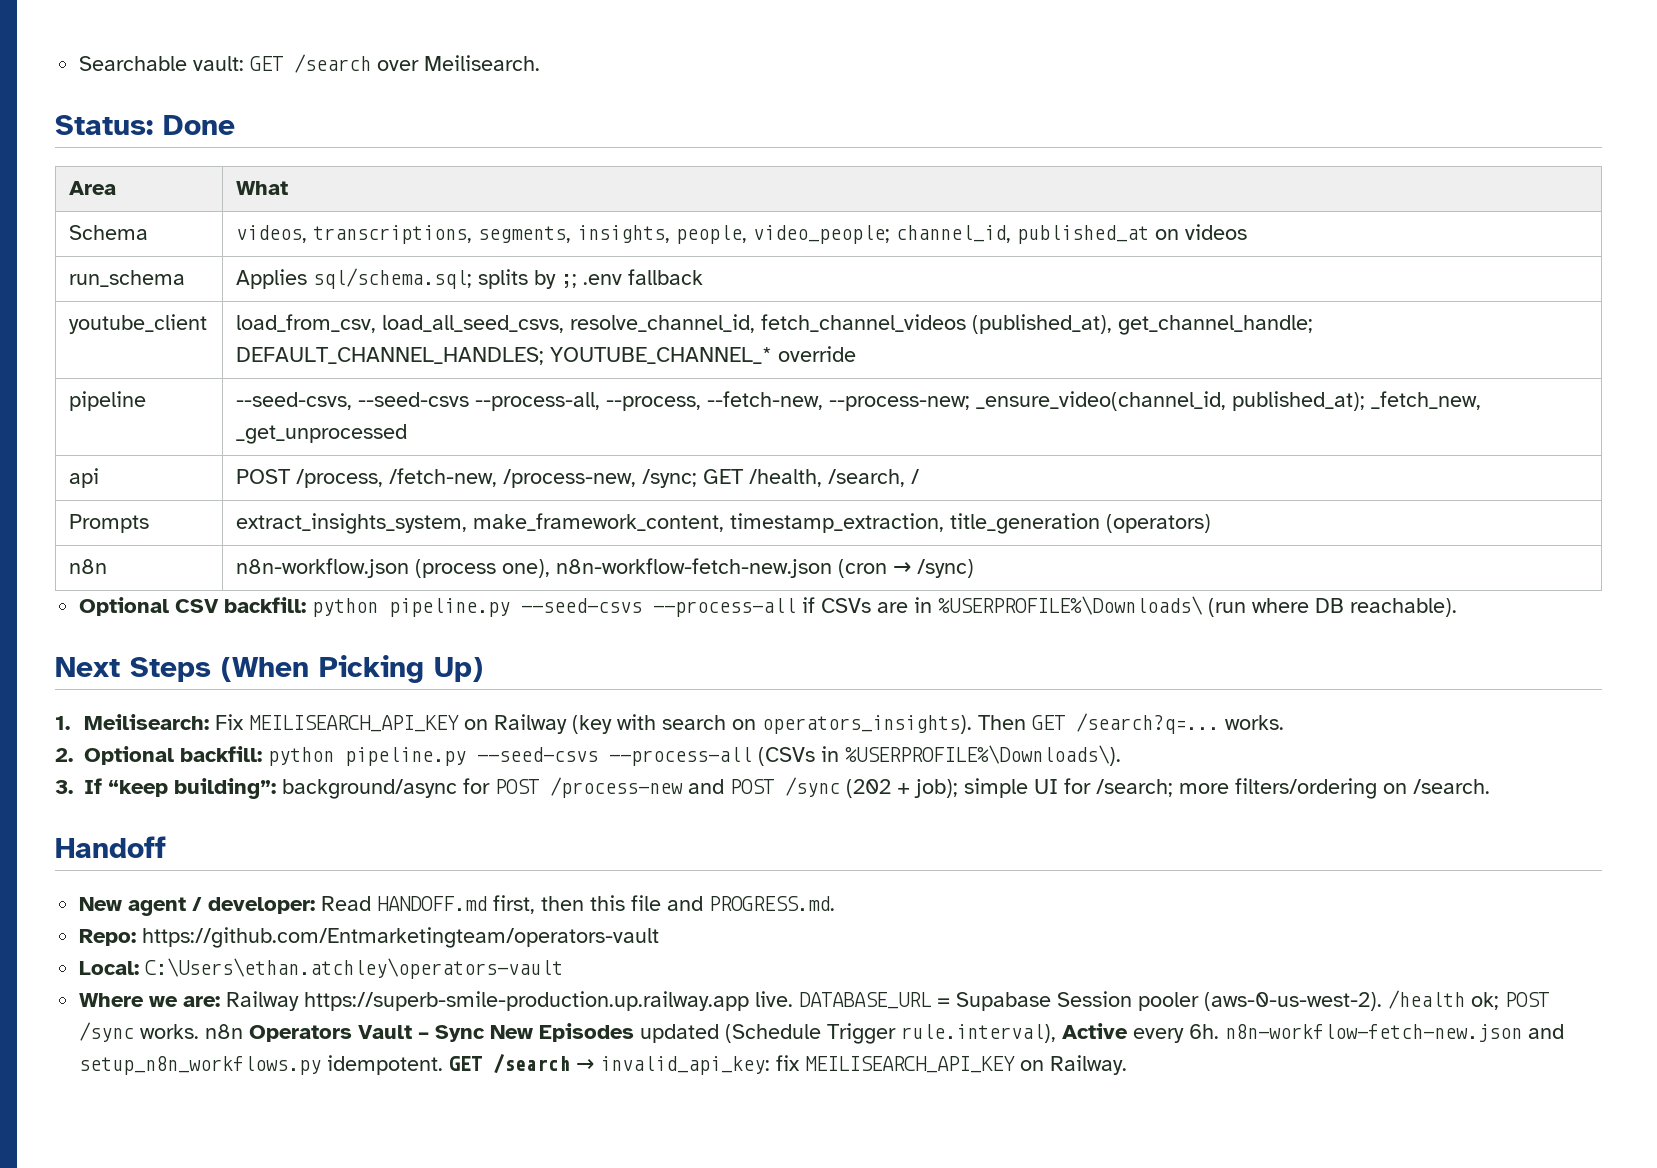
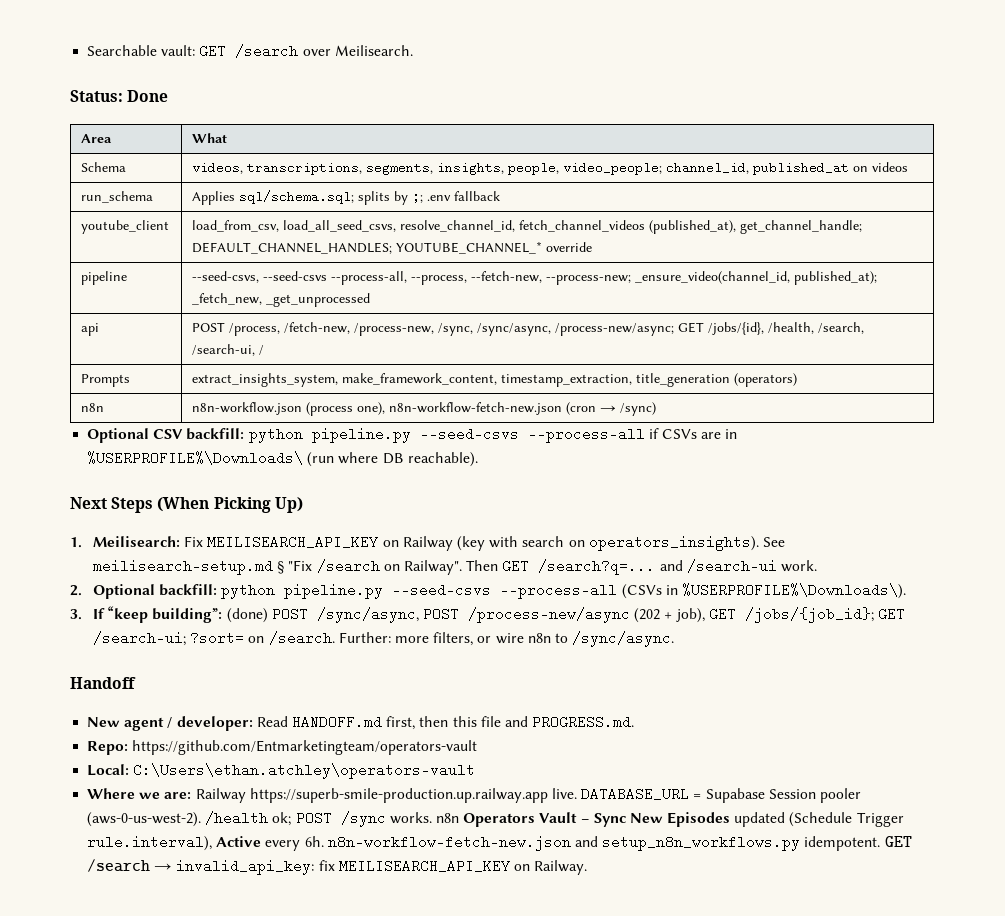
- api | POST /process, /fetch-new, /process-new, /sync; GET /health, /search, /
+ api | POST /process, /fetch-new, /process-new, /sync, /sync/async, /process-new/async; GET /jobs/{id}, /health, /search, /search-ui, /
- Then GET /search?q=... works.
+ See meilisearch-setup.md § "Fix /search on Railway". Then GET /search?q=... and /search-ui work.
- 3. If “keep building”: background/async for POST /process-new and POST /sync (202 + job); simple UI for /search; more filters/ordering on /search.
+ 3. If “keep building”: (done) POST /sync/async, POST /process-new/async (202 + job), GET /jobs/{job_id}; GET /search-ui; ?sort= on /search. Further: more filters, or wire n8n to /sync/async.

